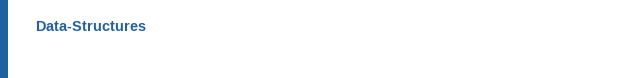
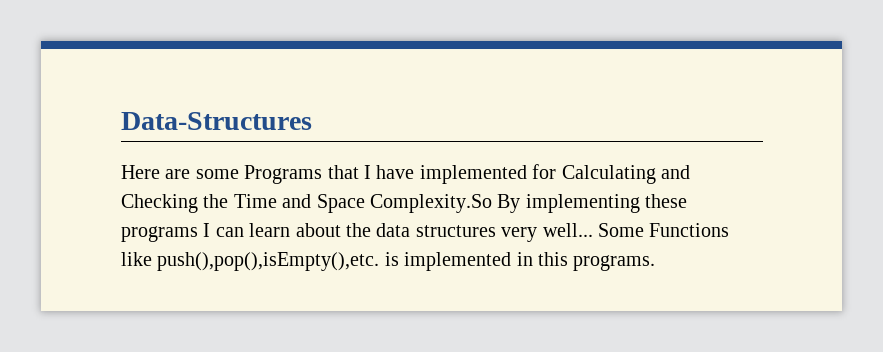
+ Here are some Programs that I have implemented for Calculating and Checking the Time and Space Complexity.So By implementing these programs I can learn about the data structures very well... Some Functions like push(),pop(),isEmpty(),etc. is implemented in this programs.

